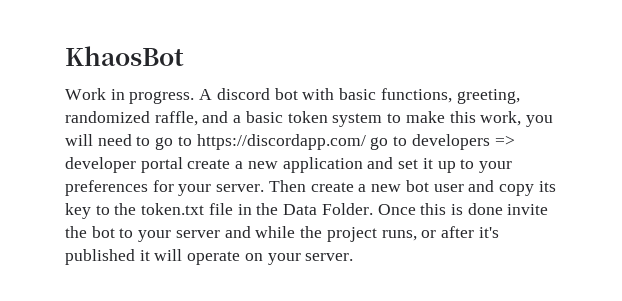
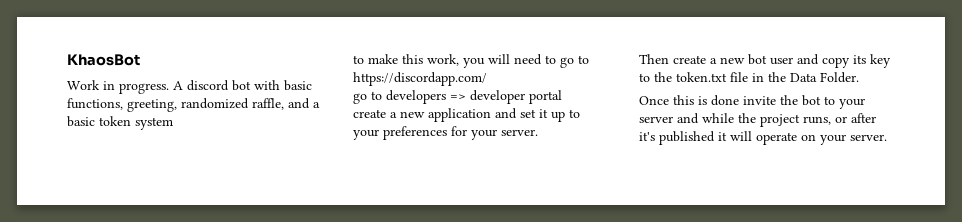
- A discord bot with basic functions, greeting, randomized raffle, and a basic token system to make this work, you will need to go to https://discordapp.com/ go to developers => developer portal create a new application and set it up to your preferences for your server. Then create a new bot user and copy its key to the token.txt file in the Data Folder. Once this is done invite the bot to your server and while the project runs, or after it's published it will operate on your server.
+ A discord bot with basic functions, greeting, randomized raffle, and a basic token system
+ to make this work, you will need to go to https://discordapp.com/
+ go to developers => developer portal
+ create a new application and set it up to your preferences for your server.
+ Then create a new bot user and copy its key to the token.txt file in the Data Folder.
+ Once this is done invite the bot to your server and while the project runs, or after it's published it will operate on your server.

